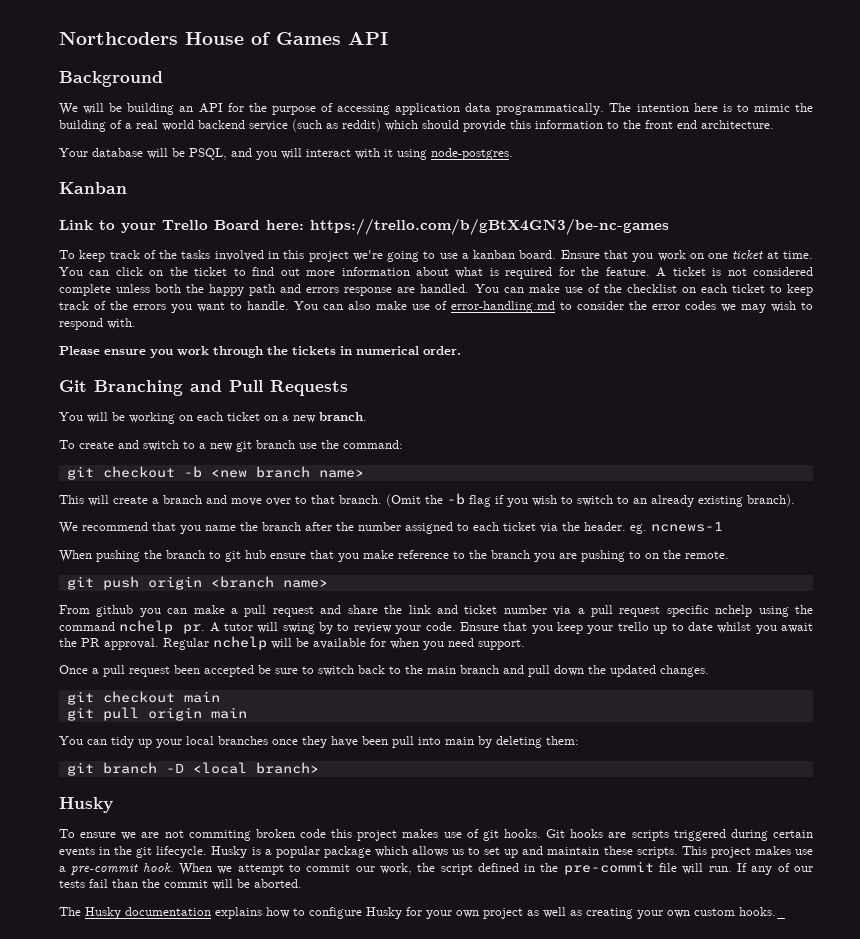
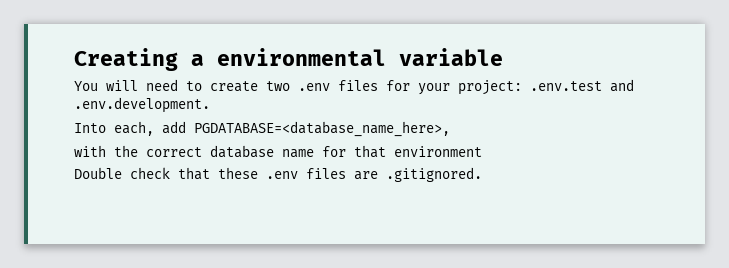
- Northcoders House of Games API
- Background
- We will be building an API for the purpose of accessing application data programmatically. The intention here is to mimic the building of a real world backend service (such as reddit) which should provide this information to the front end architecture.
- Your database will be PSQL, and you will interact with it using node-postgres.
- Kanban
- Link to your Trello Board here: https://trello.com/b/gBtX4GN3/be-nc-games
- To keep track of the tasks involved in this project we're going to use a kanban board. Ensure that you work on one ticket at time. You can click on the ticket to find out more information about what is required for the feature. A ticket is not considered complete unless both the happy path and errors response are handled. You can make use of the checklist on each ticket to keep track of the errors you want to handle. You can also make use of error-handling.md to consider the error codes we may wish to respond with.
- Please ensure you work through the tickets in numerical order.
- Git Branching and Pull Requests
- You will be working on each ticket on a new branch.
- To create and switch to a new git branch use the command:
- git checkout -b <new branch name>
- This will create a branch and move over to that branch. (Omit the -b flag if you wish to switch to an already existing branch).
- We recommend that you name the branch after the number assigned to each ticket via the header. eg. ncnews-1
- When pushing the branch to git hub ensure that you make reference to the branch you are pushing to on the remote.
- git push origin <branch name>
- From github you can make a pull request and share the link and ticket number via a pull request specific nchelp using the command nchelp pr. A tutor will swing by to review your code. Ensure that you keep your trello up to date whilst you await the PR approval. Regular nchelp will be available for when you need support.
- Once a pull request been accepted be sure to switch back to the main branch and pull down the updated changes.
- git checkout main
- git pull origin main
- You can tidy up your local branches once they have been pull into main by deleting them:
- git branch -D <local branch>
- Husky
- To ensure we are not commiting broken code this project makes use of git hooks. Git hooks are scripts triggered during certain events in the git lifecycle. Husky is a popular package which allows us to set up and maintain these scripts. This project makes use a pre-commit hook. When we attempt to commit our work, the script defined in the pre-commit file will run. If any of our tests fail than the commit will be aborted.
- The Husky documentation explains how to configure Husky for your own project as well as creating your own custom hooks._
+ Creating a environmental variable
+ You will need to create two .env files for your project: .env.test and .env.development.
+ Into each, add PGDATABASE=<database_name_here>,
+ with the correct database name for that environment
+ Double check that these .env files are .gitignored.

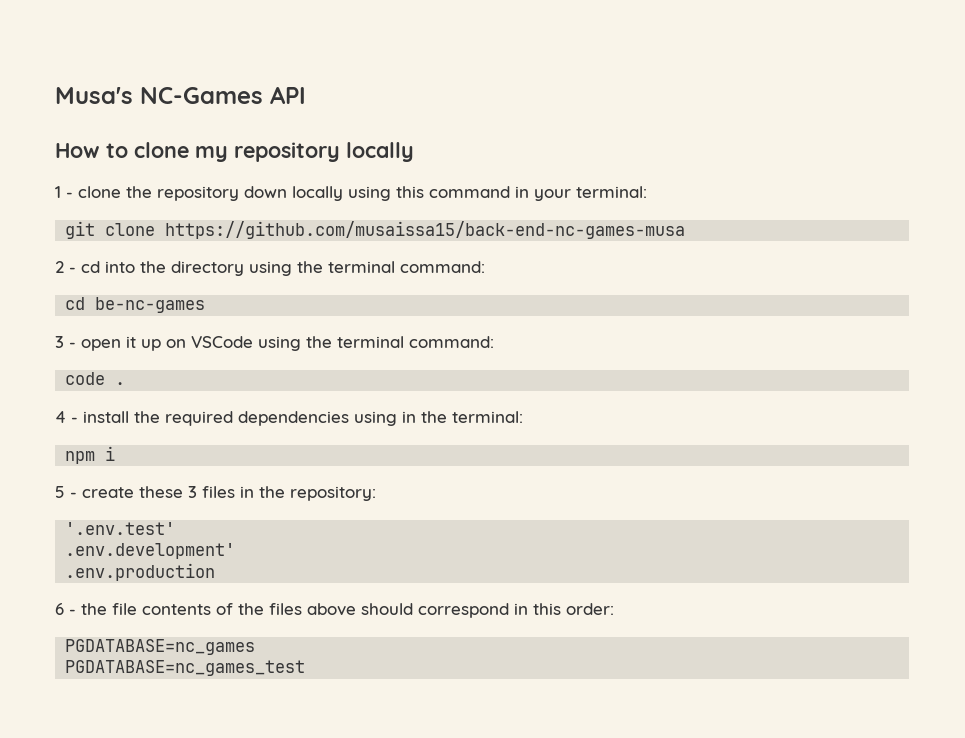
- Creating a environmental variable
- You will need to create two .env files for your project: .env.test and .env.development.
- Into each, add PGDATABASE=<database_name_here>,
- with the correct database name for that environment
- Double check that these .env files are .gitignored.
+ Musa's NC-Games API
+ How to clone my repository locally
+ 1 - clone the repository down locally using this command in your terminal:
+ git clone https://github.com/musaissa15/back-end-nc-games-musa
+ 2 - cd into the directory using the terminal command:
+ cd be-nc-games
+ 3 - open it up on VSCode using the terminal command:
+ code .
+ 4 - install the required dependencies using in the terminal:
+ npm i
+ 5 - create these 3 files in the repository:
+ '.env.test'
+ .env.development'
+ .env.production
+ 6 - the file contents of the files above should correspond in this order:
+ PGDATABASE=nc_games
+ PGDATABASE=nc_games_test

